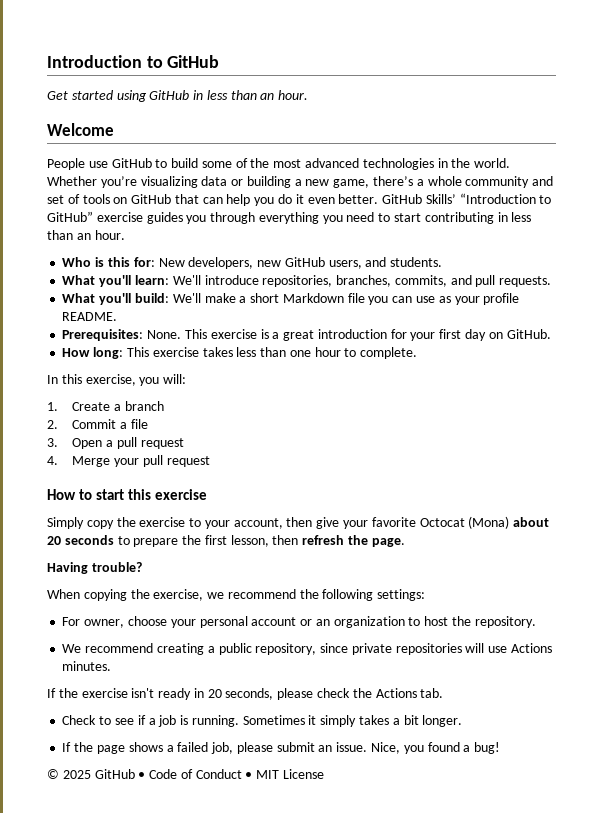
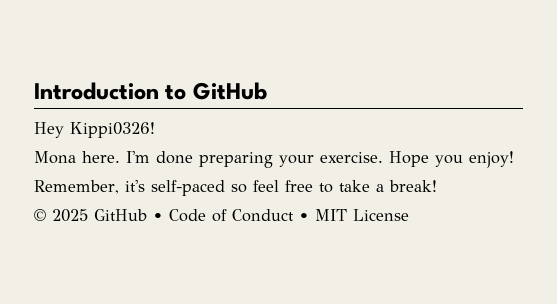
- Get started using GitHub in less than an hour.
- Welcome
- People use GitHub to build some of the most advanced technologies in the world. Whether you’re visualizing data or building a new game, there’s a whole community and set of tools on GitHub that can help you do it even better. GitHub Skills’ “Introduction to GitHub” exercise guides you through everything you need to start contributing in less than an hour.
- Who is this for: New developers, new GitHub users, and students.
- What you'll learn: We'll introduce repositories, branches, commits, and pull requests.
- What you'll build: We'll make a short Markdown file you can use as your profile README.
- Prerequisites: None. This exercise is a great introduction for your first day on GitHub.
- How long: This exercise takes less than one hour to complete.
- In this exercise, you will:
- 1. Create a branch
- 2. Commit a file
- 3. Open a pull request
- 4. Merge your pull request
- How to start this exercise
- Simply copy the exercise to your account, then give your favorite Octocat (Mona) about 20 seconds to prepare the first lesson, then refresh the page.
- Having trouble?
- When copying the exercise, we recommend the following settings:
- For owner, choose your personal account or an organization to host the repository.
- We recommend creating a public repository, since private repositories will use Actions minutes.
- If the exercise isn't ready in 20 seconds, please check the Actions tab.
- Check to see if a job is running. Sometimes it simply takes a bit longer.
- If the page shows a failed job, please submit an issue. Nice, you found a bug!
+ Hey Kippi0326!
+ Mona here. I'm done preparing your exercise. Hope you enjoy!
+ Remember, it's self-paced so feel free to take a break!

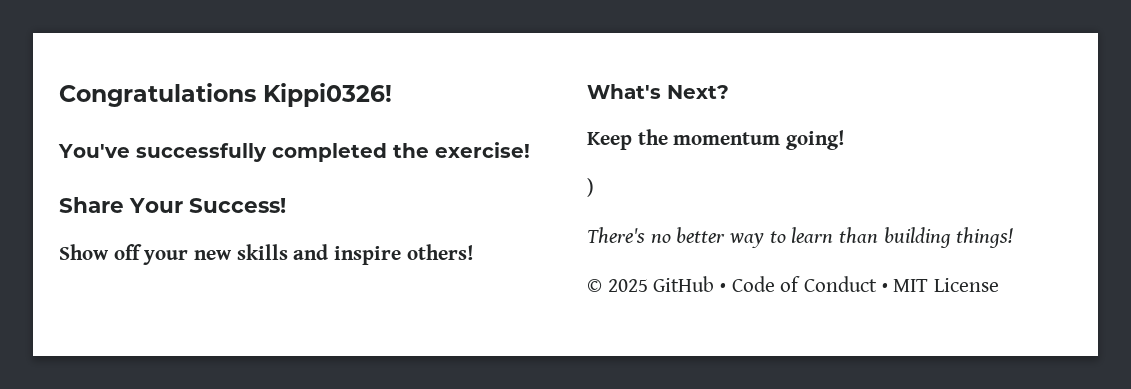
- Introduction to GitHub
- Hey Kippi0326!
- Mona here. I'm done preparing your exercise. Hope you enjoy!
- Remember, it's self-paced so feel free to take a break!
+ Congratulations Kippi0326!
+ You've successfully completed the exercise!
+ Share Your Success!
+ Show off your new skills and inspire others!
+ What's Next?
+ Keep the momentum going!
+ )
+ There's no better way to learn than building things!

